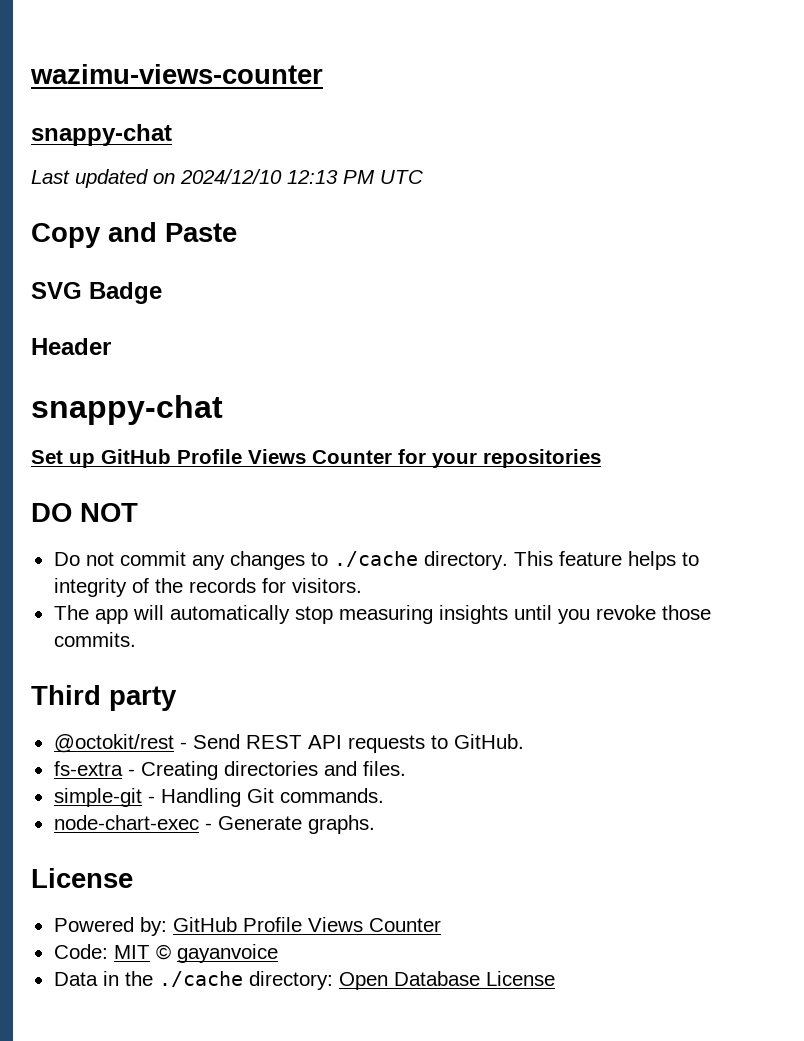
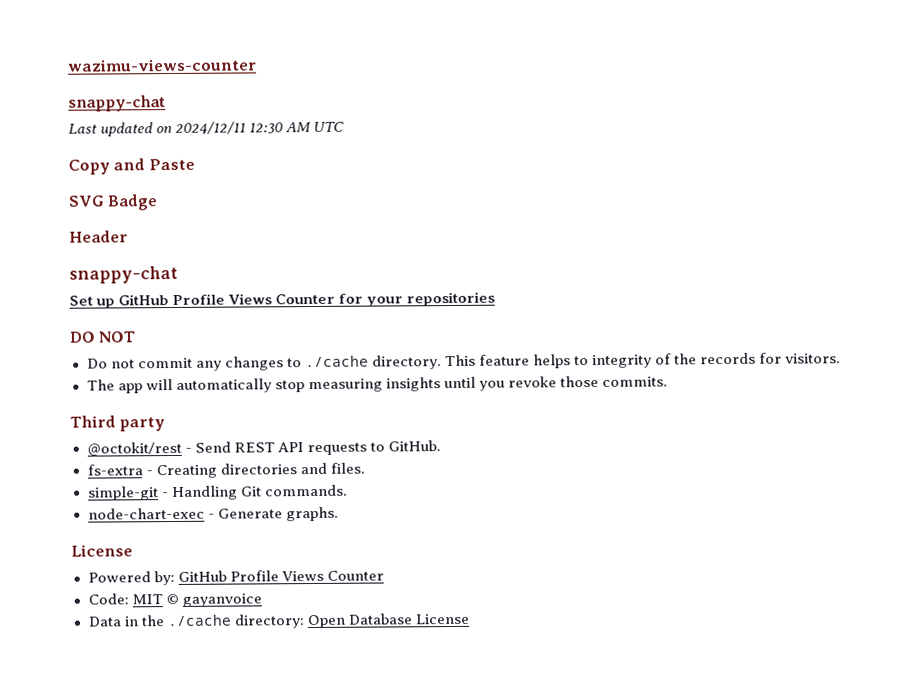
- Last updated on 2024/12/10 12:13 PM UTC
+ Last updated on 2024/12/11 12:30 AM UTC

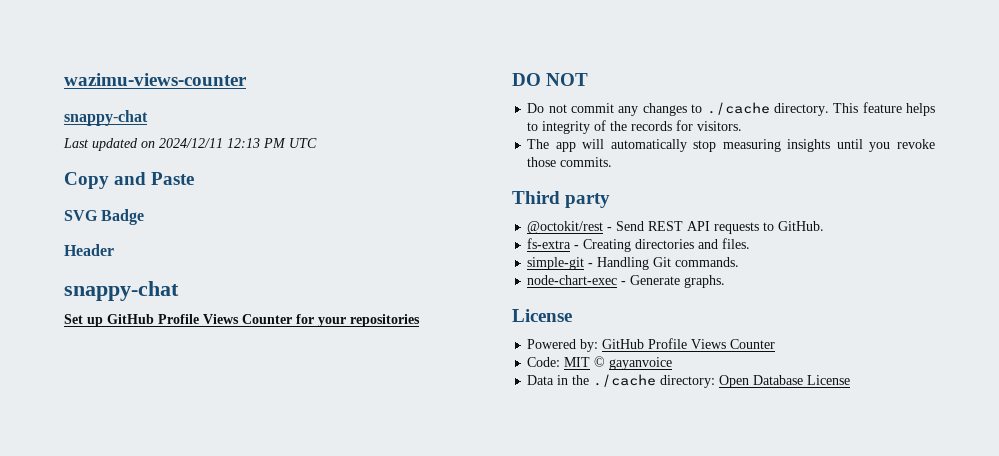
- Last updated on 2024/12/11 12:30 AM UTC
+ Last updated on 2024/12/11 12:13 PM UTC

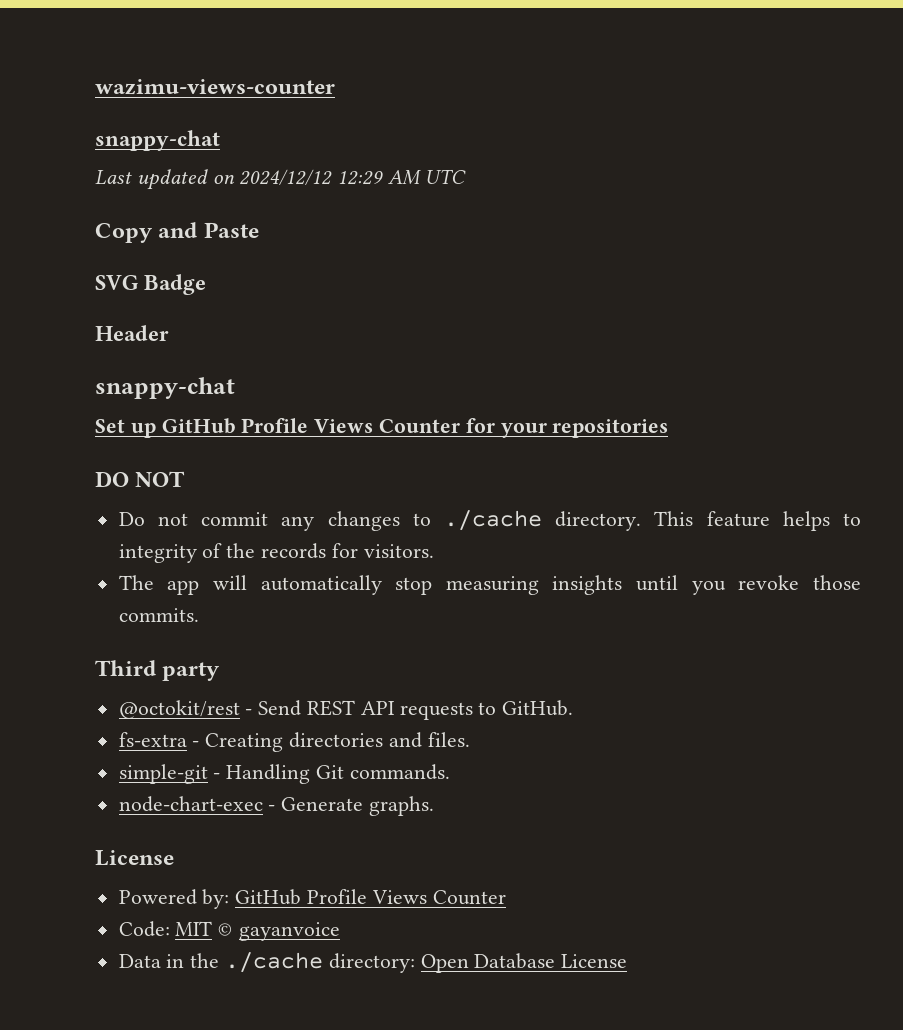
- Last updated on 2024/12/11 12:13 PM UTC
+ Last updated on 2024/12/12 12:29 AM UTC

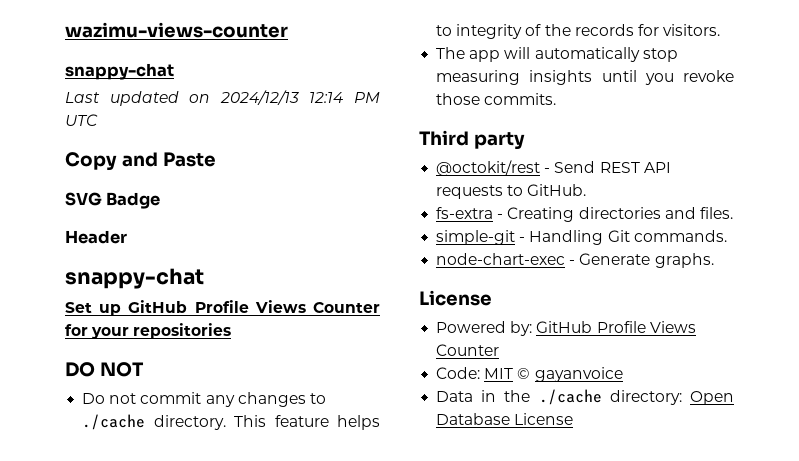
- Last updated on 2024/12/12 12:29 AM UTC
+ Last updated on 2024/12/13 12:14 PM UTC

